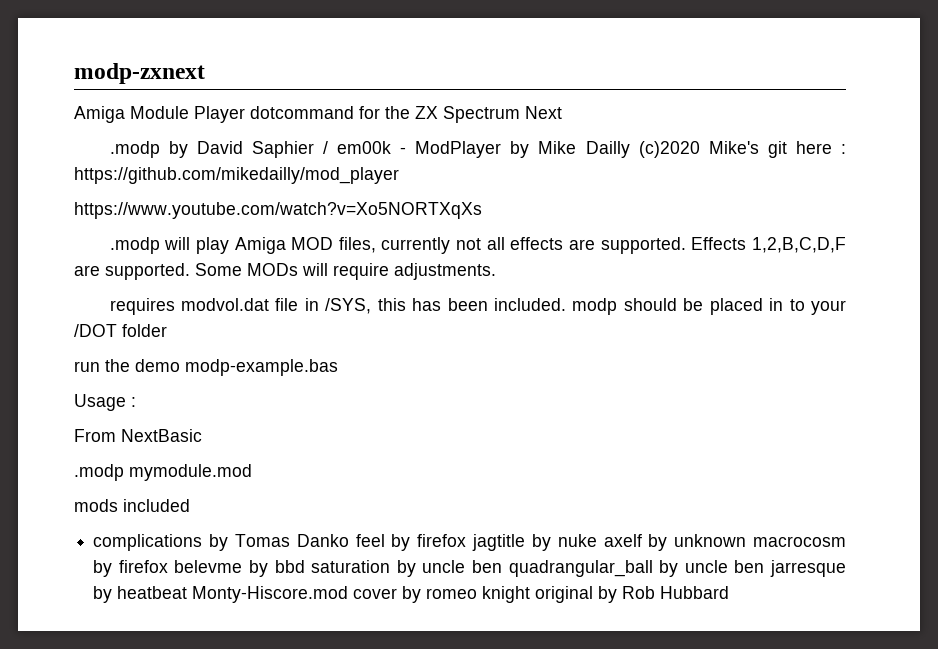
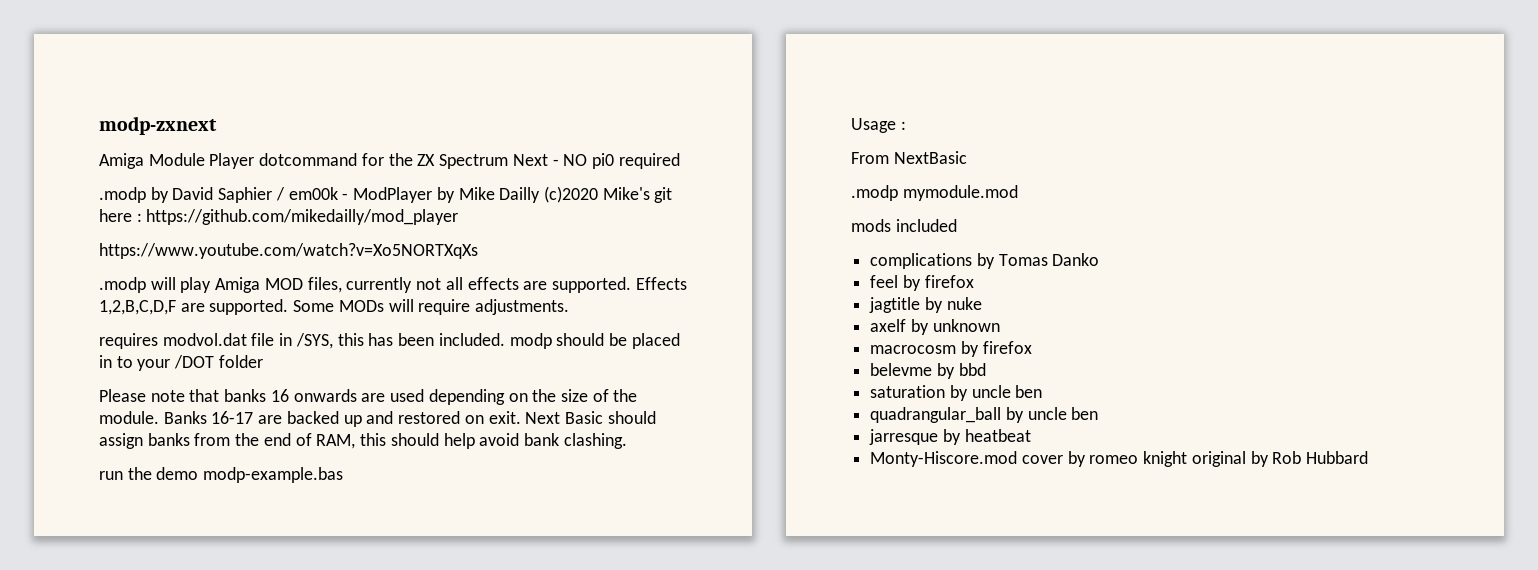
- Amiga Module Player dotcommand for the ZX Spectrum Next
+ Amiga Module Player dotcommand for the ZX Spectrum Next - NO pi0 required
+ Please note that banks 16 onwards are used depending on the size of the module. Banks 16-17 are backed up and restored on exit. Next Basic should assign banks from the end of RAM, this should help avoid bank clashing.
- complications by Tomas Danko feel by firefox jagtitle by nuke axelf by unknown macrocosm by firefox belevme by bbd saturation by uncle ben quadrangular_ball by uncle ben jarresque by heatbeat Monty-Hiscore.mod cover by romeo knight original by Rob Hubbard
+ complications by Tomas Danko
+ feel by firefox
+ jagtitle by nuke
+ axelf by unknown
+ macrocosm by firefox
+ belevme by bbd
+ saturation by uncle ben
+ quadrangular_ball by uncle ben
+ jarresque by heatbeat
+ Monty-Hiscore.mod cover by romeo knight original by Rob Hubbard

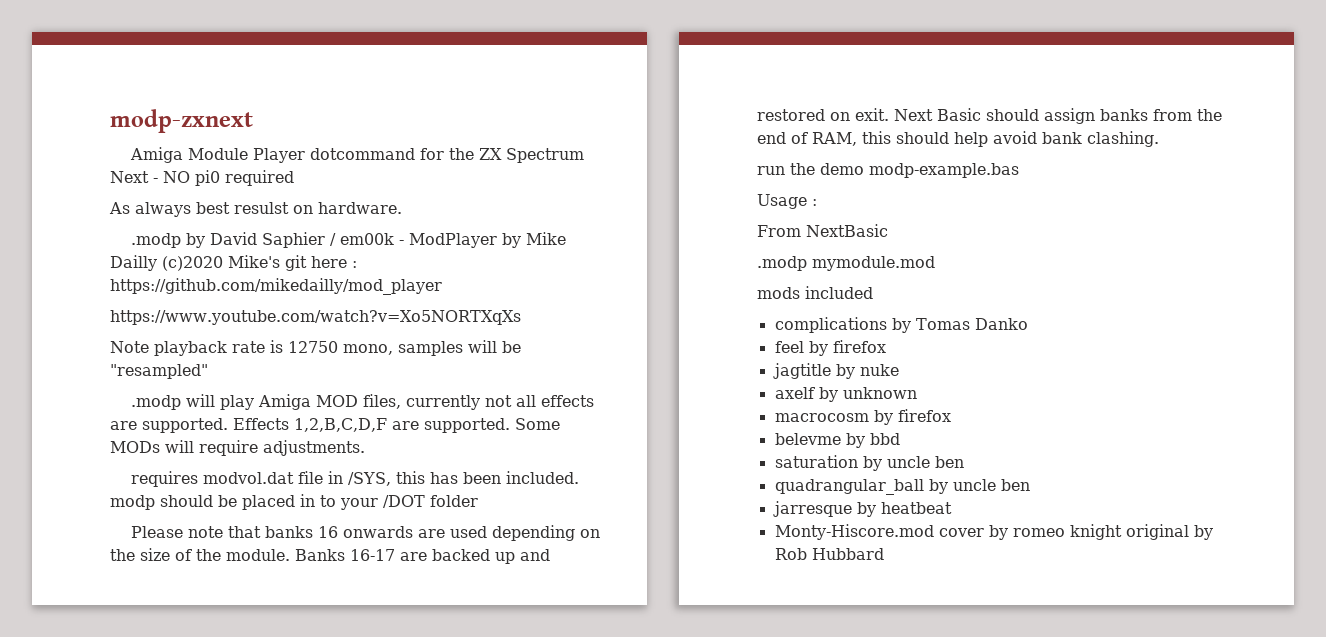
+ As always best resulst on hardware.
+ Note playback rate is 12750 mono, samples will be "resampled"

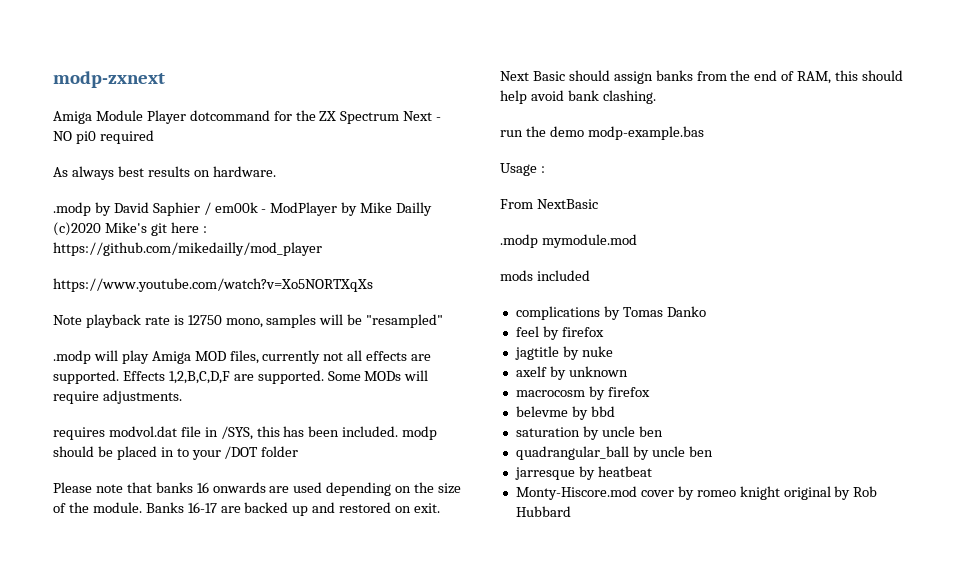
- As always best resulst on hardware.
+ As always best results on hardware.

